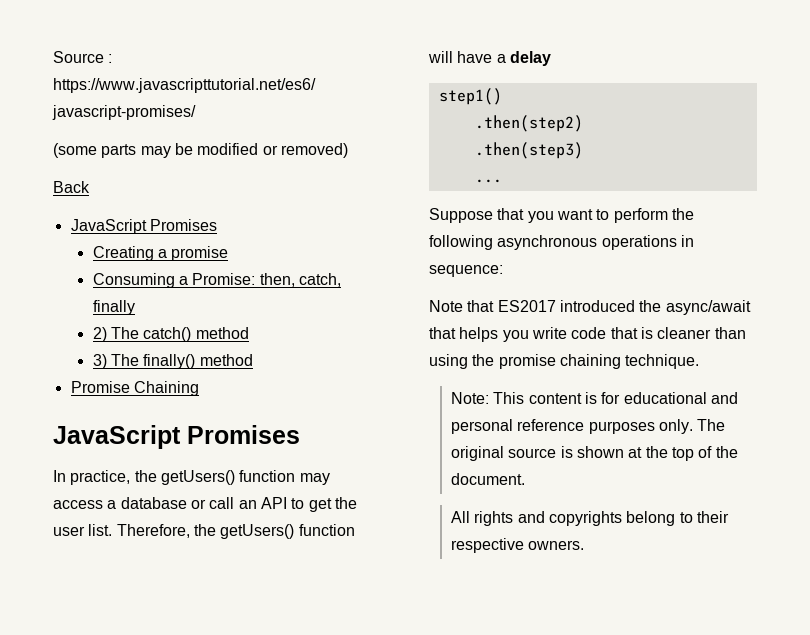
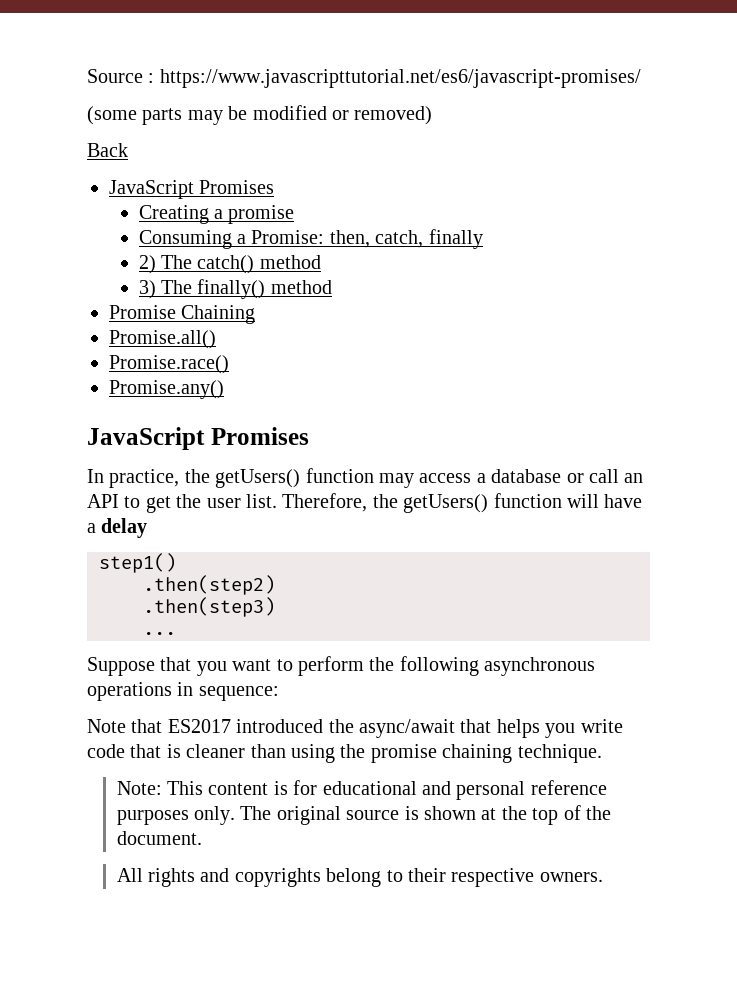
+ Promise.all()
+ Promise.race()
+ Promise.any()

